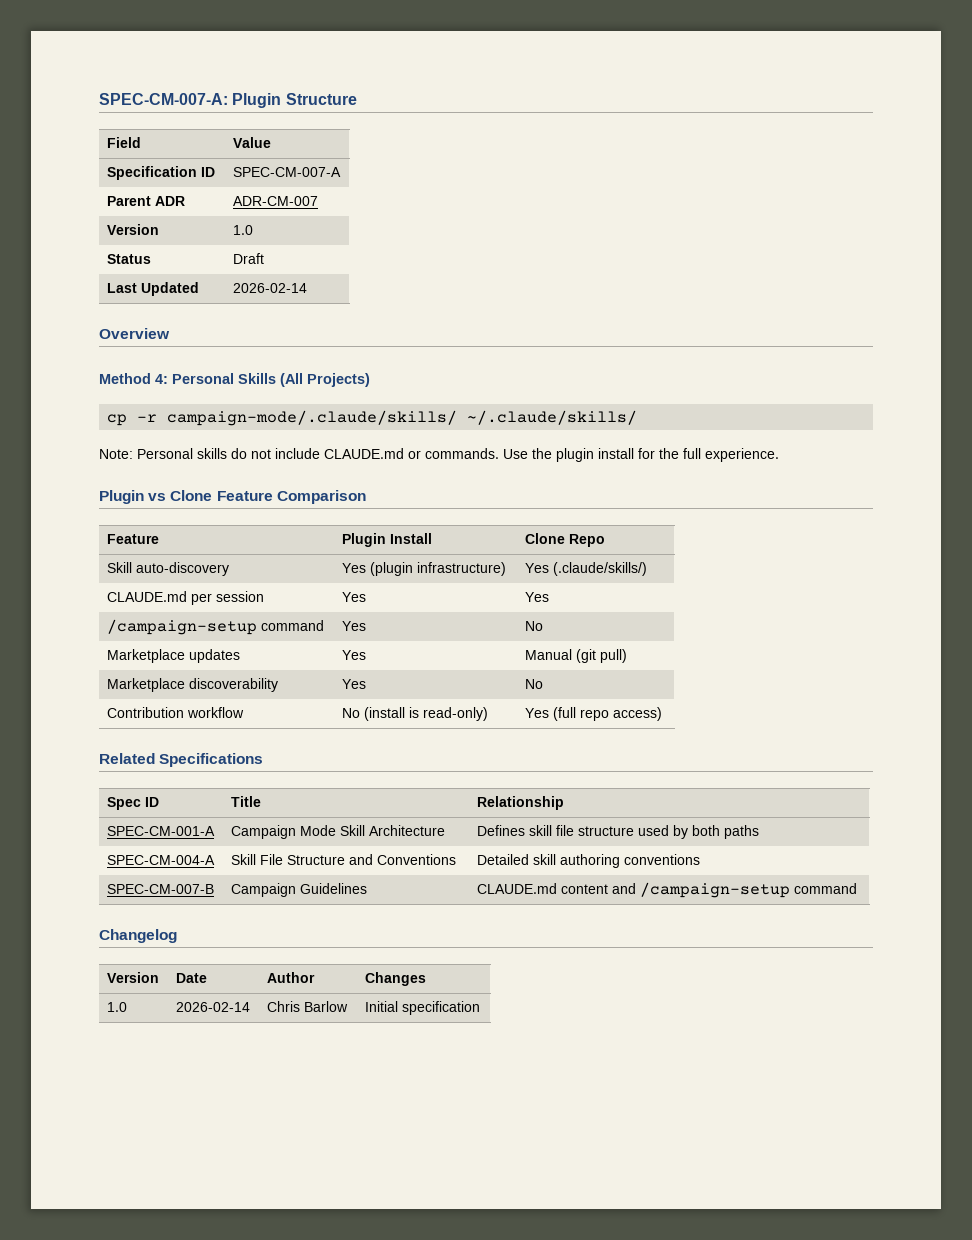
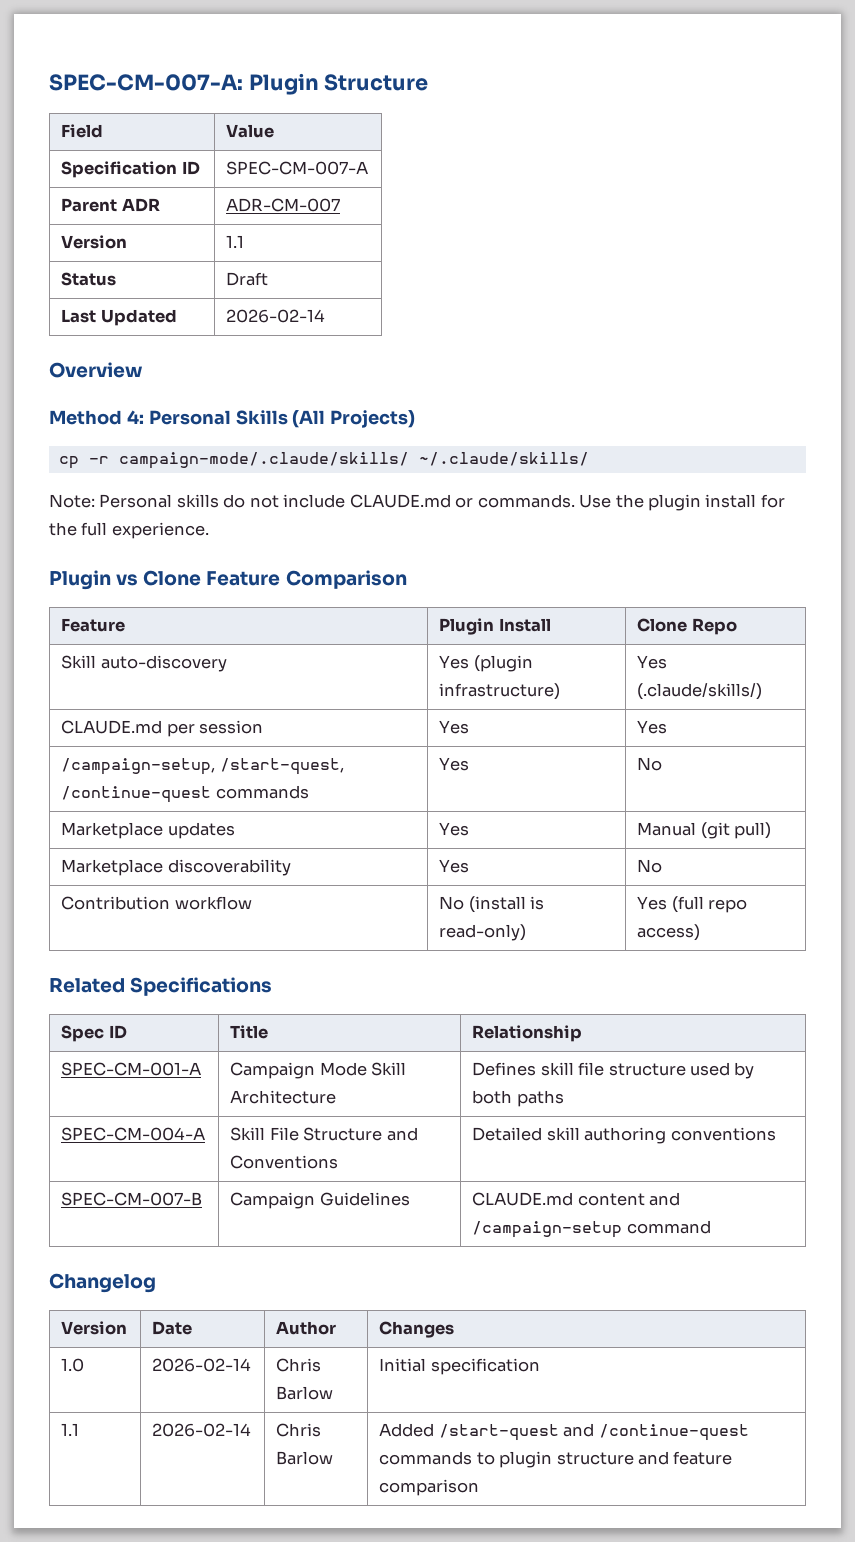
- Version | 1.0
+ Version | 1.1
- /campaign-setup command | Yes | No
+ /campaign-setup, /start-quest, /continue-quest commands | Yes | No
+ 1.1 | 2026-02-14 | Chris Barlow | Added /start-quest and /continue-quest commands to plugin structure and feature comparison

